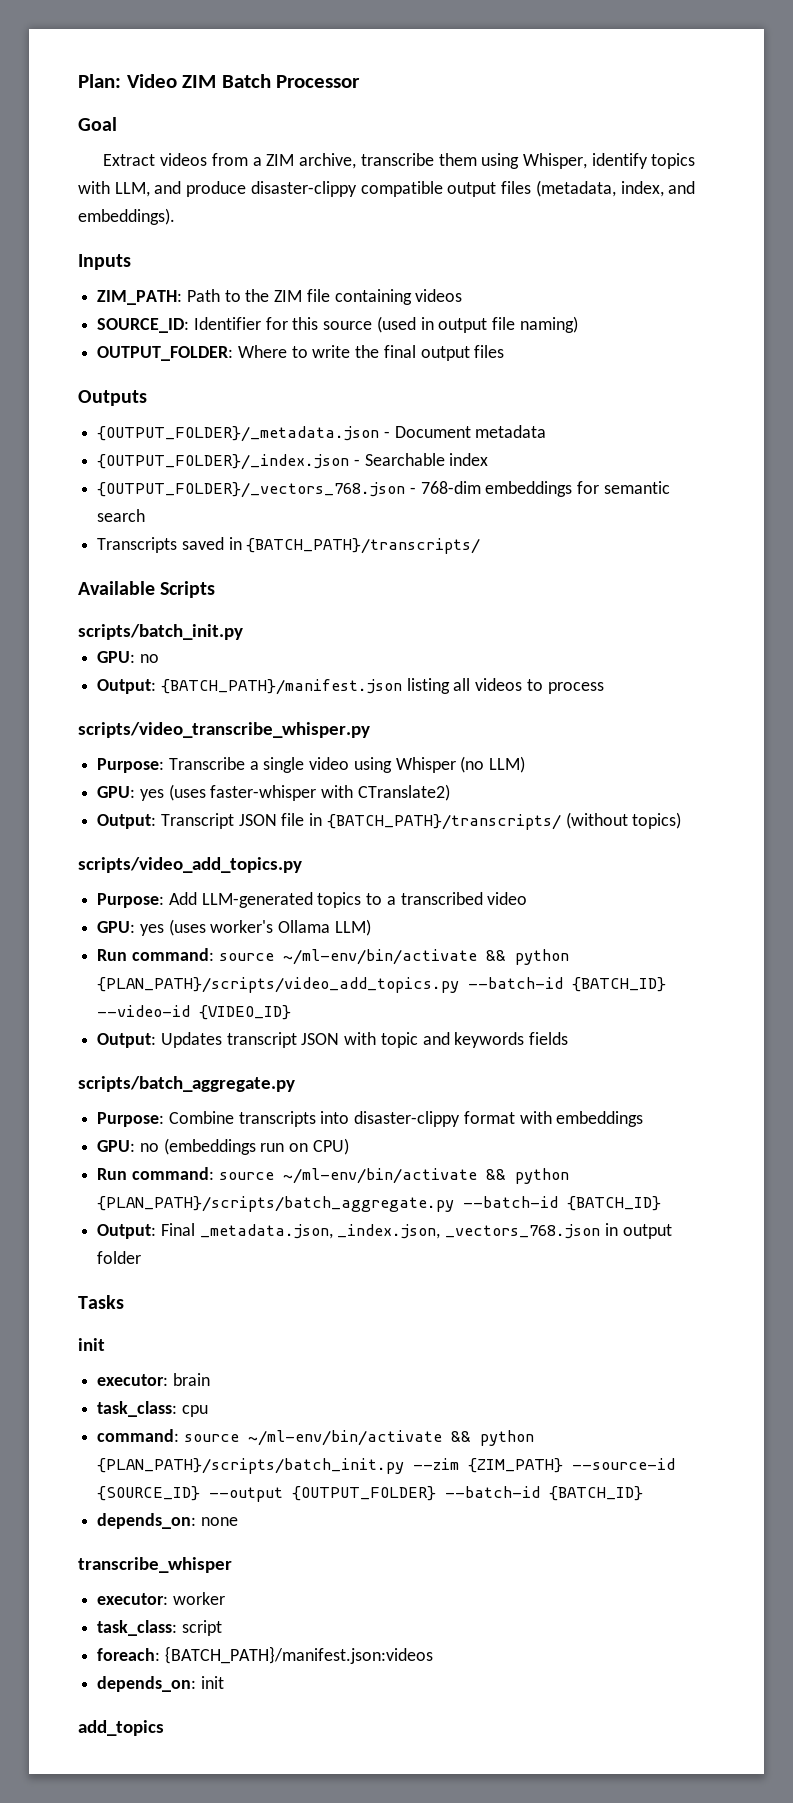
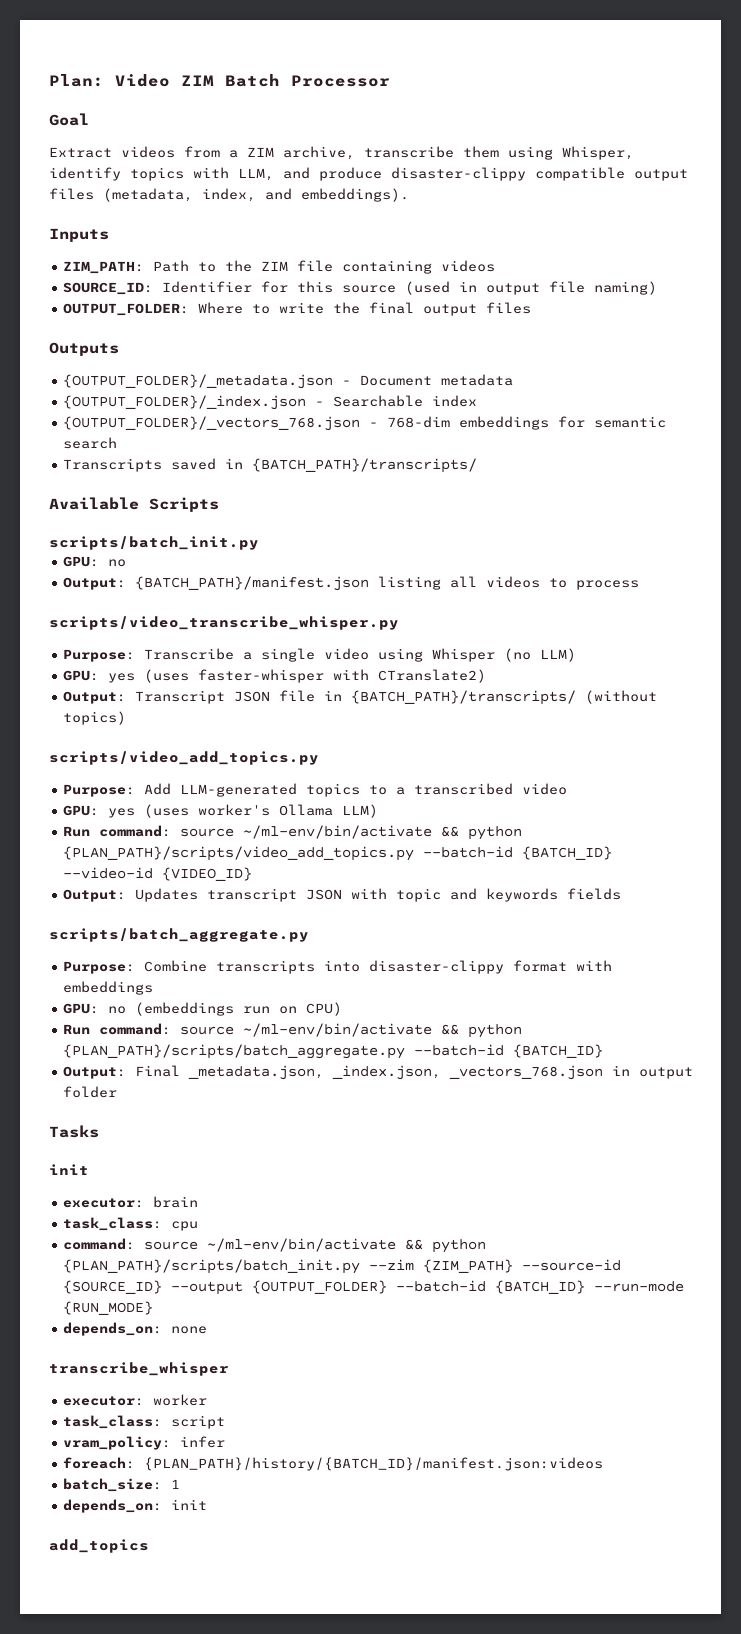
- command: source ~/ml-env/bin/activate && python {PLAN_PATH}/scripts/batch_init.py --zim {ZIM_PATH} --source-id {SOURCE_ID} --output {OUTPUT_FOLDER} --batch-id {BATCH_ID}
+ command: source ~/ml-env/bin/activate && python {PLAN_PATH}/scripts/batch_init.py --zim {ZIM_PATH} --source-id {SOURCE_ID} --output {OUTPUT_FOLDER} --batch-id {BATCH_ID} --run-mode {RUN_MODE}
+ vram_policy: infer
- foreach: {BATCH_PATH}/manifest.json:videos
+ foreach: {PLAN_PATH}/history/{BATCH_ID}/manifest.json:videos
+ batch_size: 1

